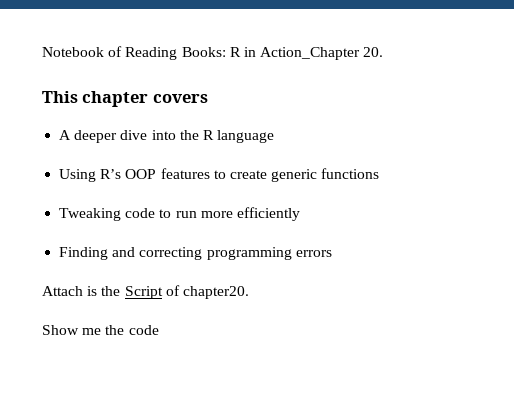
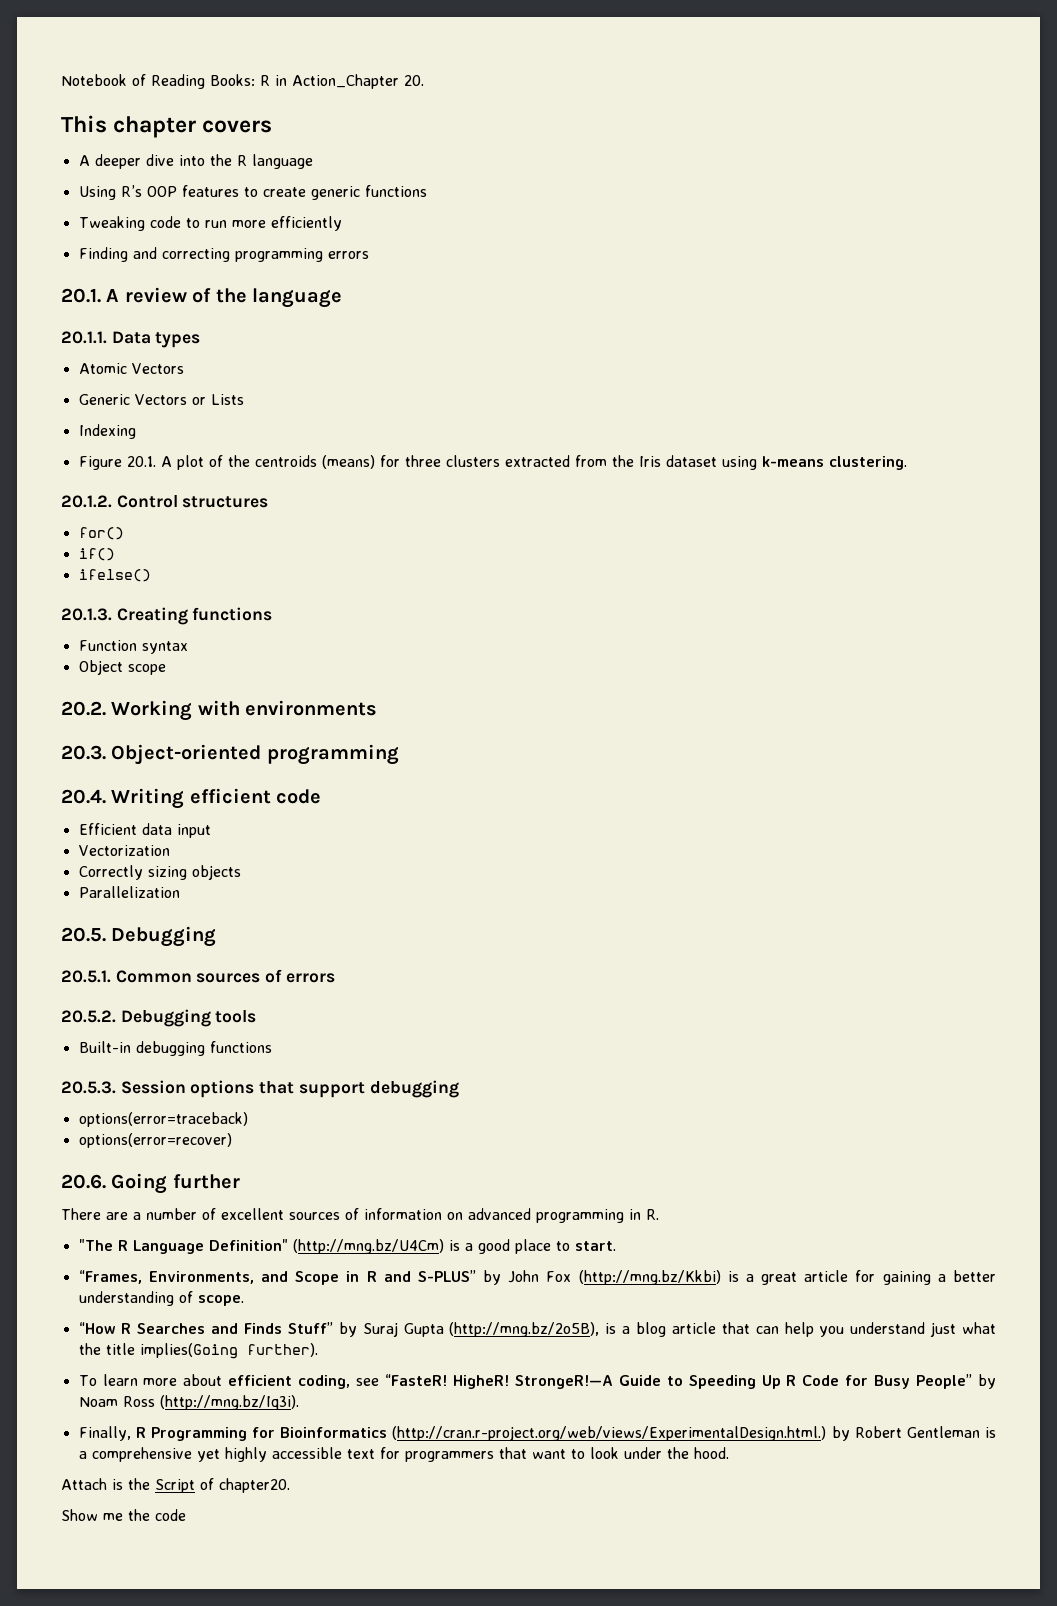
+ 20.1. A review of the language
+ 20.1.1. Data types
+ Atomic Vectors
+ Generic Vectors or Lists
+ Indexing
+ Figure 20.1. A plot of the centroids (means) for three clusters extracted from the Iris dataset using k-means clustering.
+ 20.1.2. Control structures
+ for()
+ if()
+ ifelse()
+ 20.1.3. Creating functions
+ Function syntax
+ Object scope
+ 20.2. Working with environments
+ 20.3. Object-oriented programming
+ 20.4. Writing efficient code
+ Efficient data input
+ Vectorization
+ Correctly sizing objects
+ Parallelization
+ 20.5. Debugging
+ 20.5.1. Common sources of errors
+ 20.5.2. Debugging tools
+ Built-in debugging functions
+ 20.5.3. Session options that support debugging
+ options(error=traceback)
+ options(error=recover)
+ 20.6. Going further
+ There are a number of excellent sources of information on advanced programming in R.
+ "The R Language Definition" (http://mng.bz/U4Cm) is a good place to start.
+ “Frames, Environments, and Scope in R and S-PLUS” by John Fox (http://mng.bz/Kkbi) is a great article for gaining a better understanding of scope.
+ “How R Searches and Finds Stuff” by Suraj Gupta (http://mng.bz/2o5B), is a blog article that can help you understand just what the title implies(Going further).
+ To learn more about efficient coding, see “FasteR! HigheR! StrongeR!—A Guide to Speeding Up R Code for Busy People” by Noam Ross (http://mng.bz/Iq3i).
+ Finally, R Programming for Bioinformatics (http://cran.r-project.org/web/views/ExperimentalDesign.html.) by Robert Gentleman is a comprehensive yet highly accessible text for programmers that want to look under the hood.

